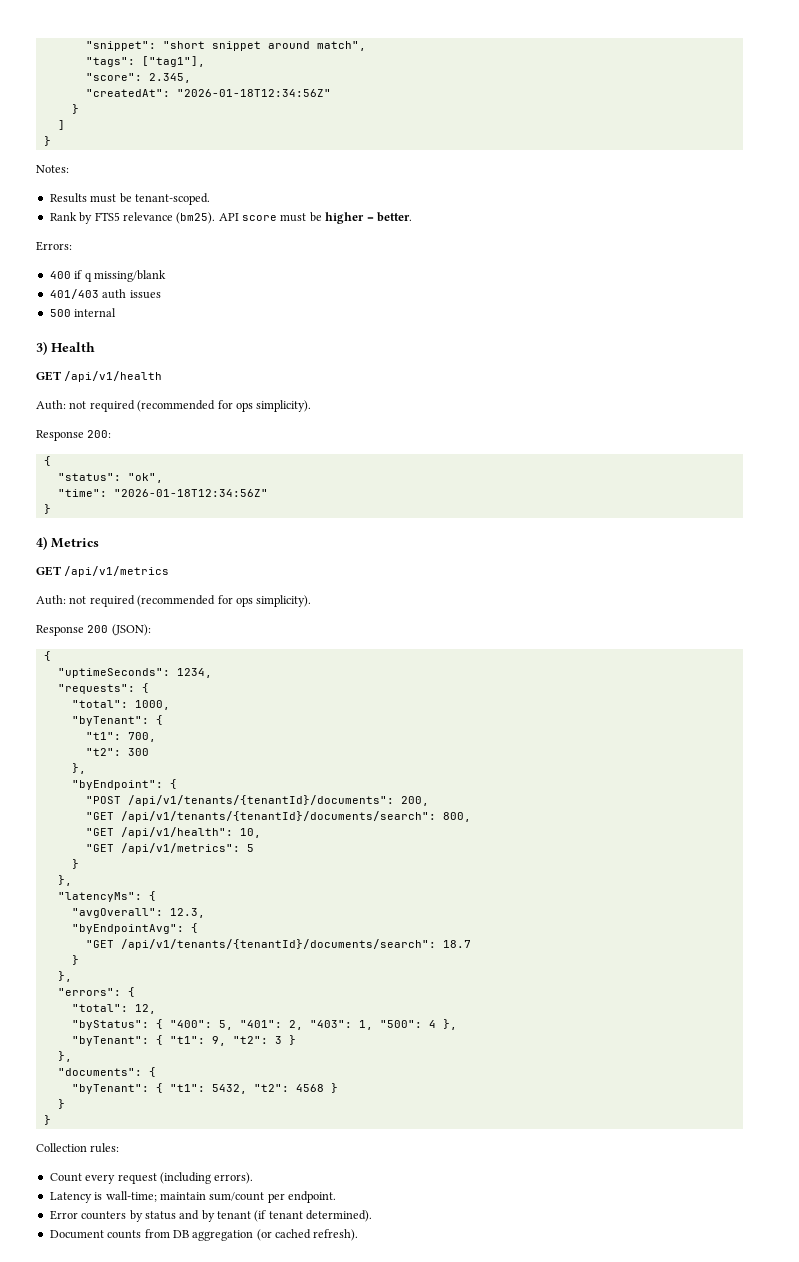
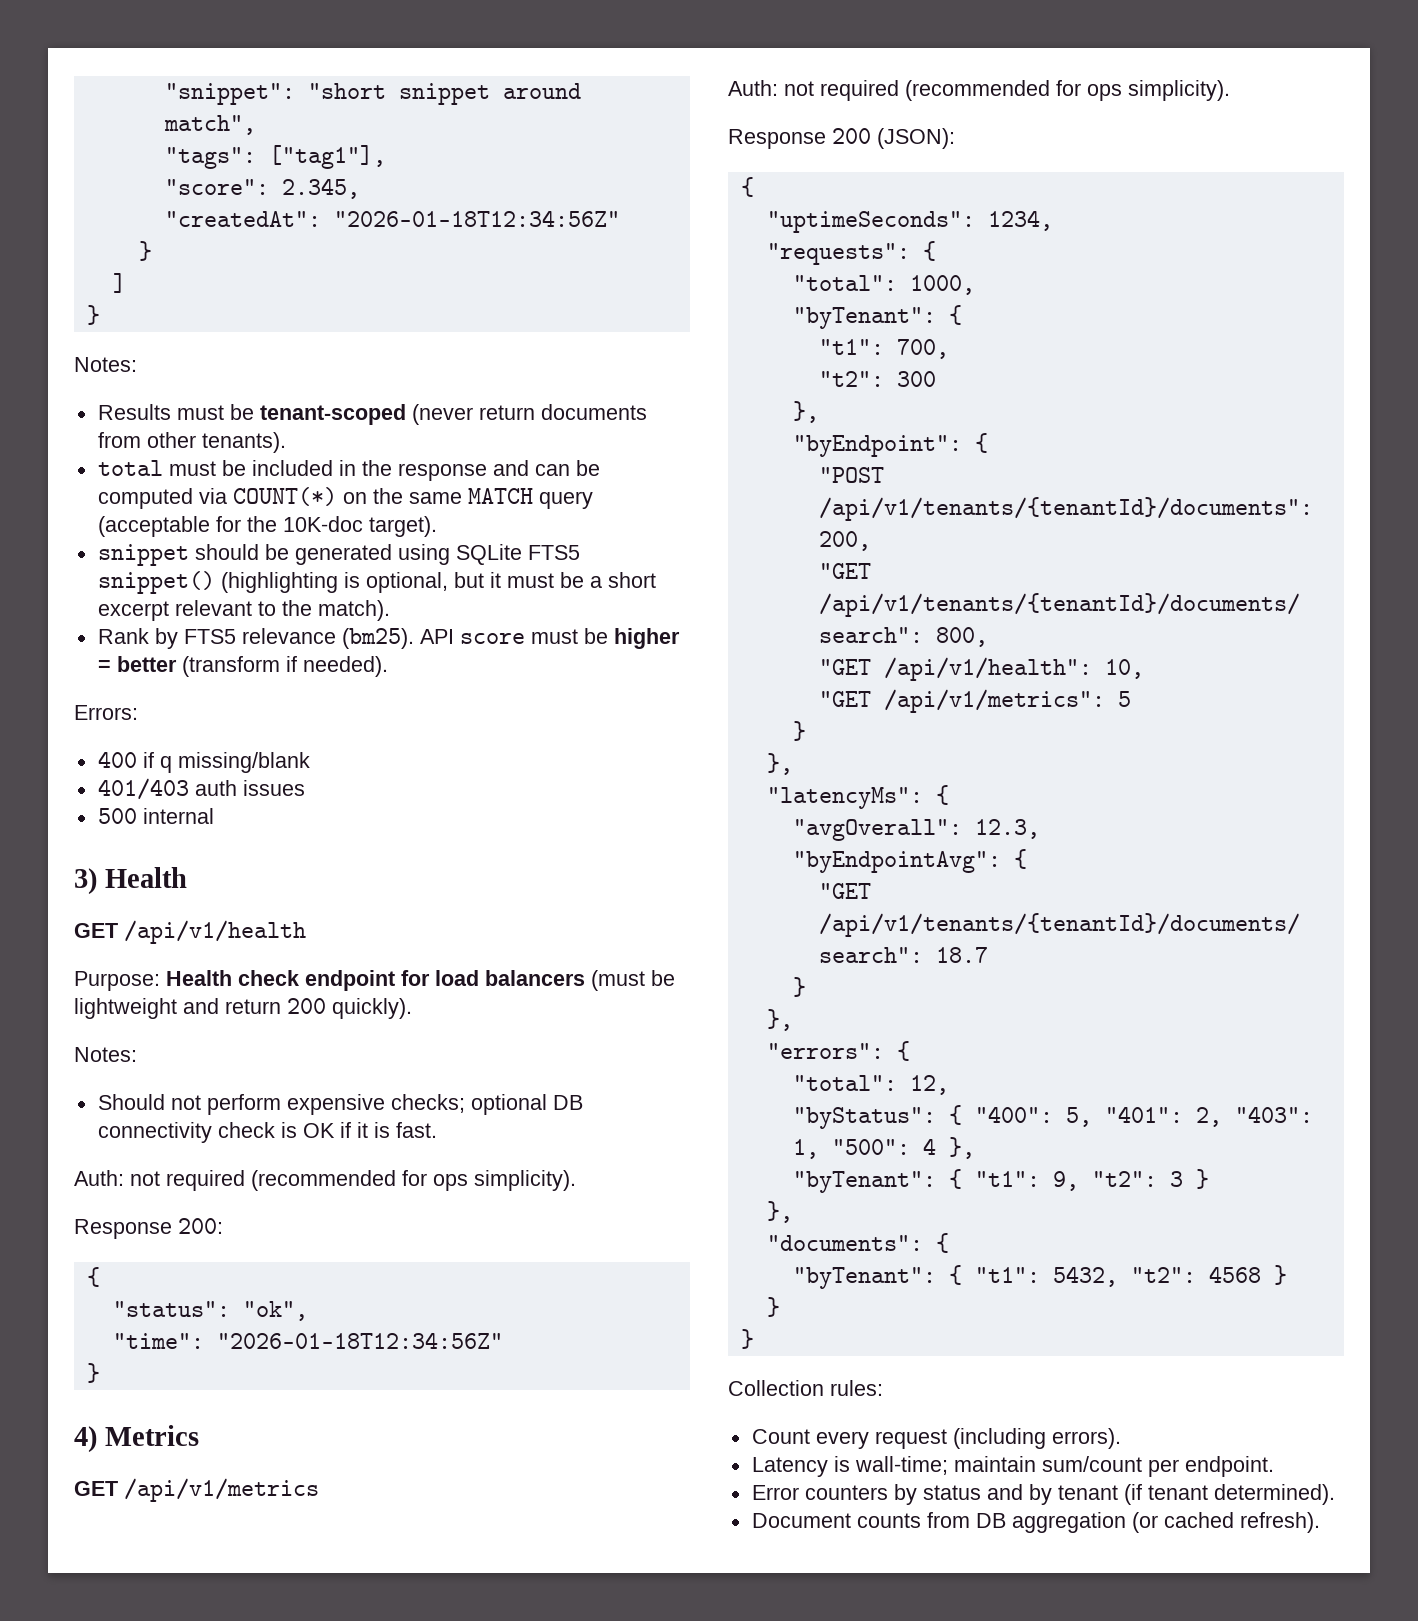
- Results must be tenant-scoped.
+ Results must be tenant-scoped (never return documents from other tenants).
+ total must be included in the response and can be computed via COUNT(*) on the same MATCH query (acceptable for the 10K-doc target).
+ snippet should be generated using SQLite FTS5 snippet() (highlighting is optional, but it must be a short excerpt relevant to the match).
- API score must be higher = better.
+ API score must be higher = better (transform if needed).
+ Purpose: Health check endpoint for load balancers (must be lightweight and return 200 quickly).
+ Notes:
+ Should not perform expensive checks; optional DB connectivity check is OK if it is fast.

